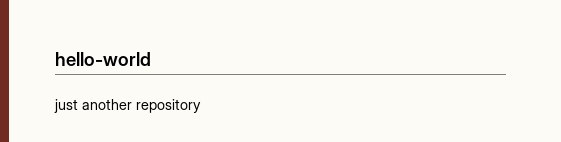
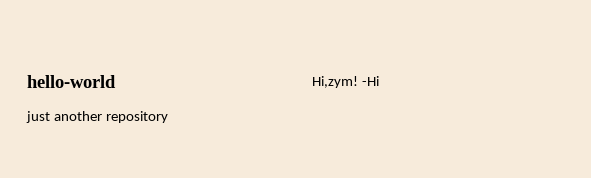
+ Hi,zym! -Hi

